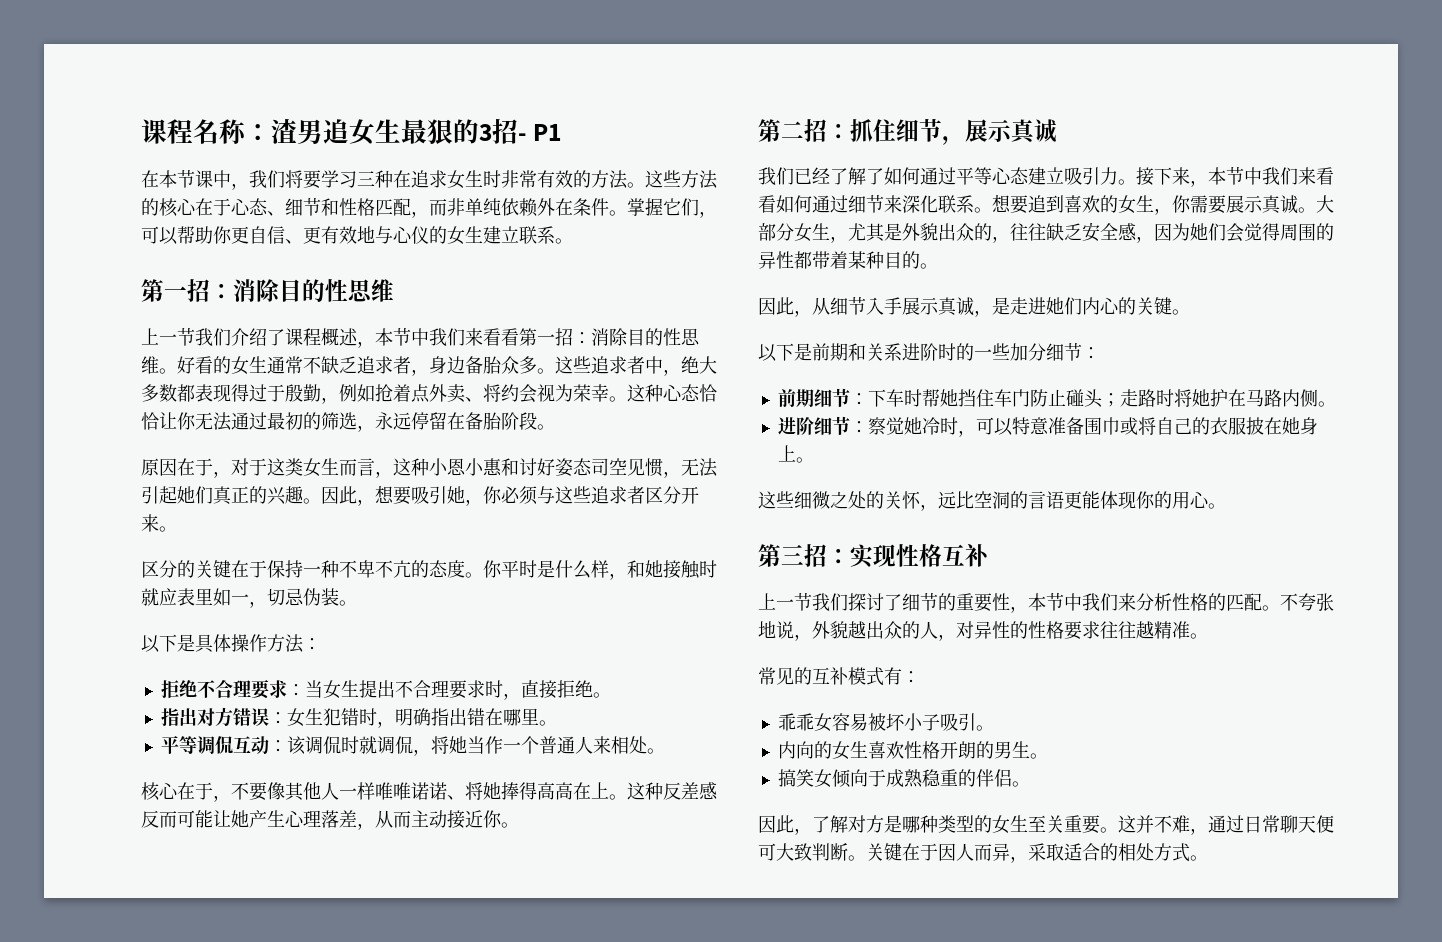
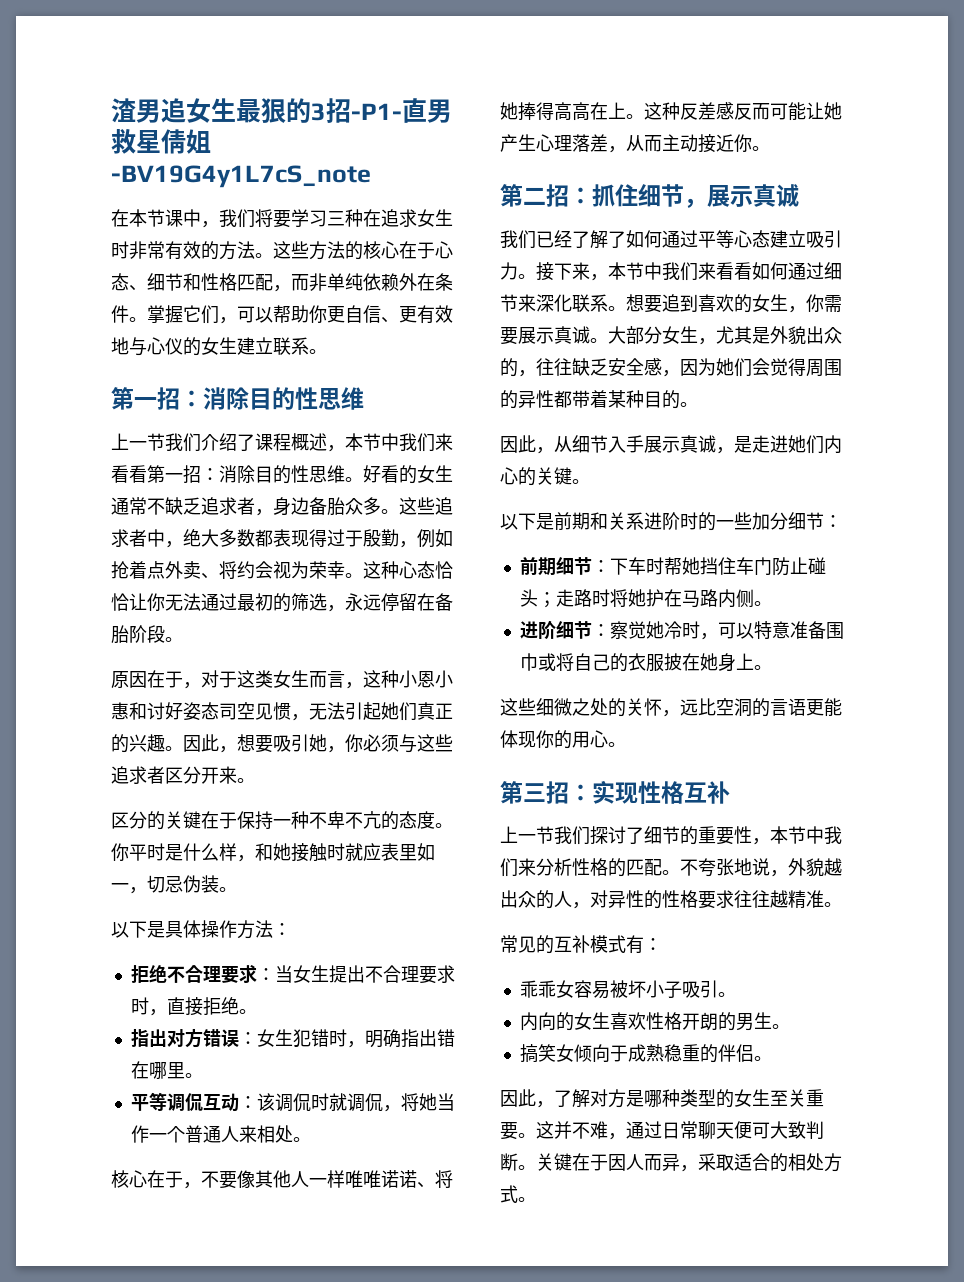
- 课程名称：渣男追女生最狠的3招- P1
+ 渣男追女生最狠的3招-P1-直男救星倩姐-BV19G4y1L7cS_note

